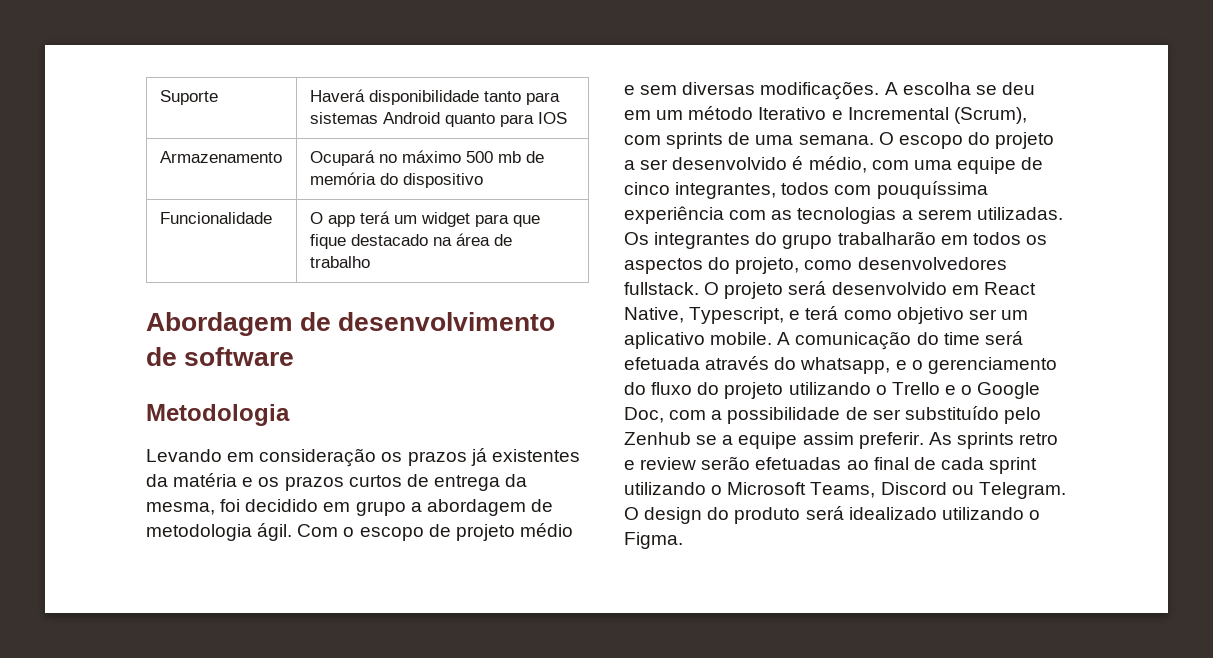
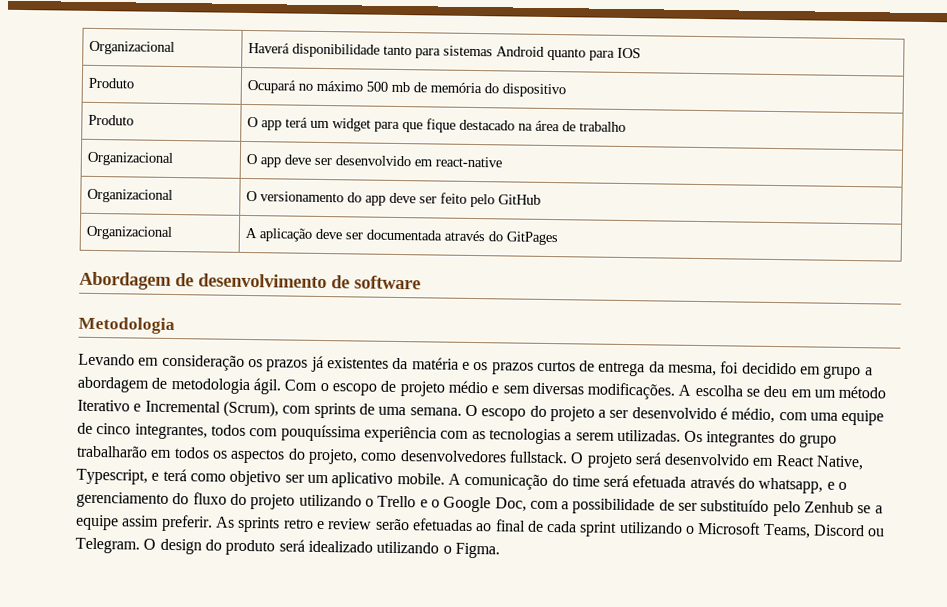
- Suporte | Haverá disponibilidade tanto para sistemas Android quanto para IOS
+ Organizacional | Haverá disponibilidade tanto para sistemas Android quanto para IOS
- Armazenamento | Ocupará no máximo 500 mb de memória do dispositivo
+ Produto | Ocupará no máximo 500 mb de memória do dispositivo
- Funcionalidade | O app terá um widget para que fique destacado na área de trabalho
+ Produto | O app terá um widget para que fique destacado na área de trabalho
+ Organizacional | O app deve ser desenvolvido em react-native
+ Organizacional | O versionamento do app deve ser feito pelo GitHub
+ Organizacional | A aplicação deve ser documentada através do GitPages

